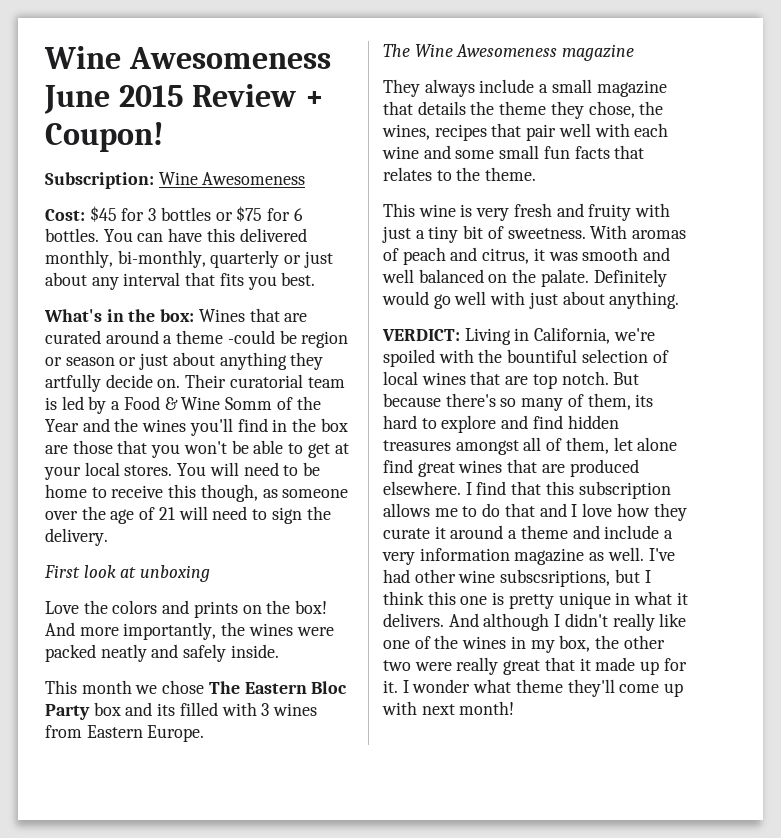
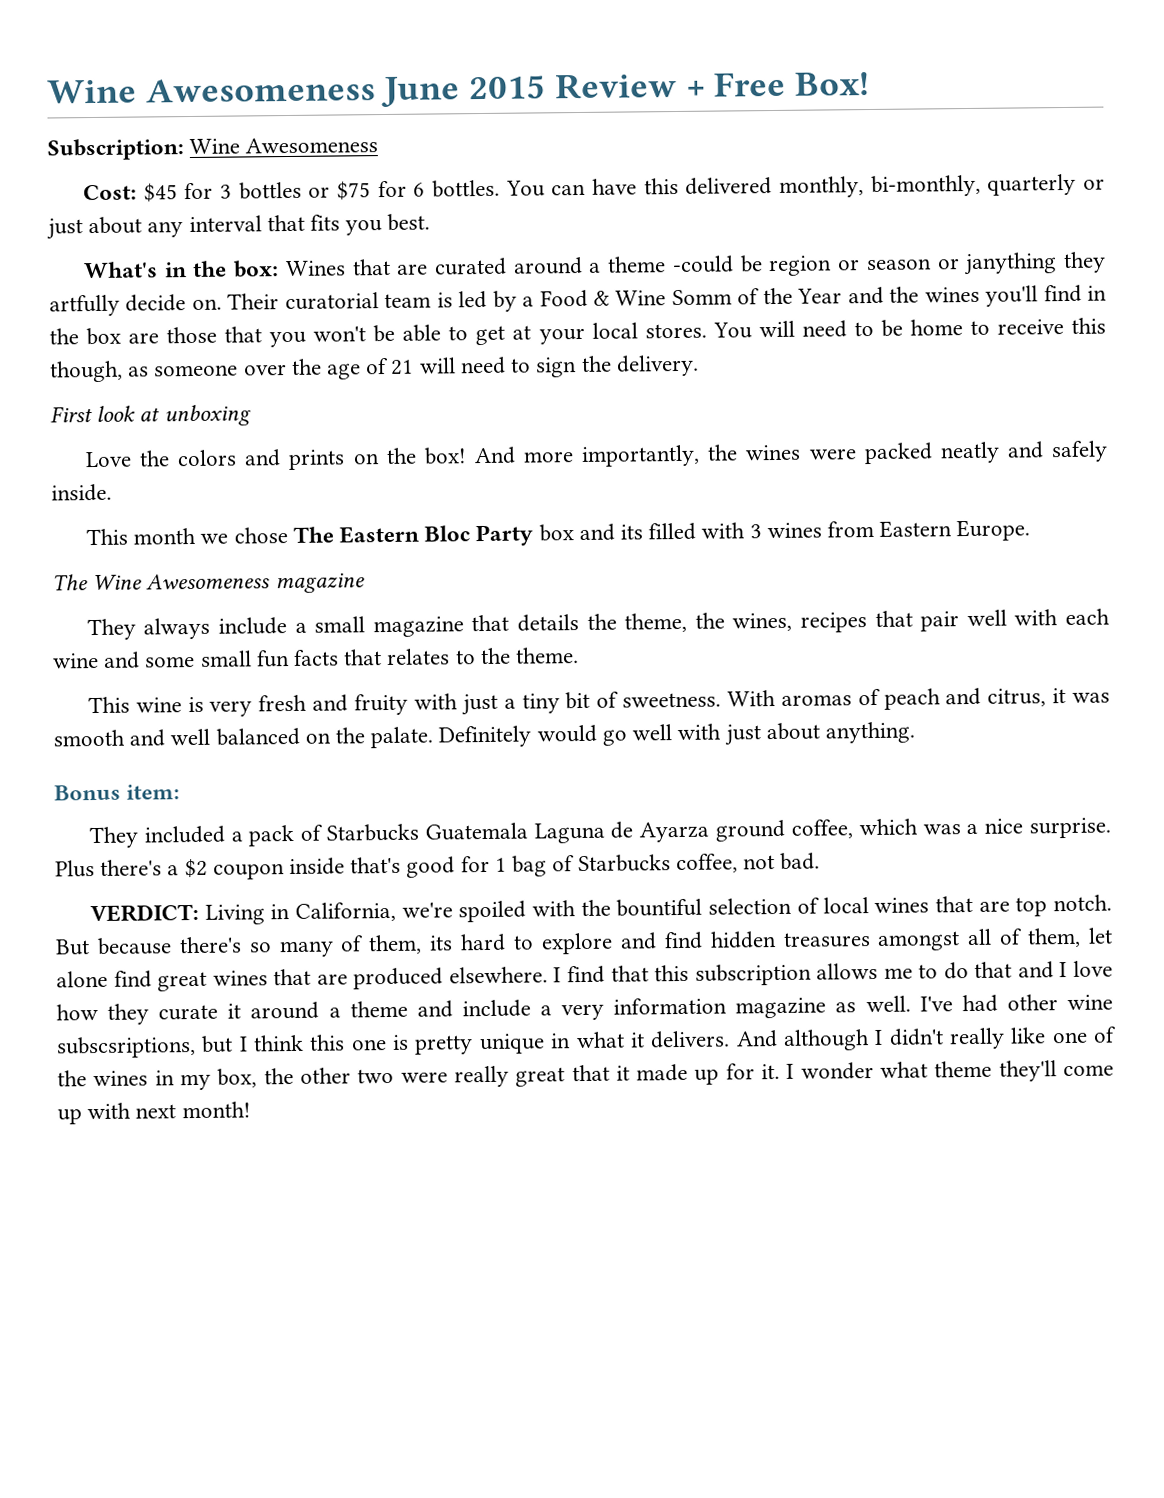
- Wine Awesomeness June 2015 Review + Coupon!
+ Wine Awesomeness June 2015 Review + Free Box!
- What's in the box: Wines that are curated around a theme -could be region or season or just about anything they artfully decide on.
+ What's in the box: Wines that are curated around a theme -could be region or season or janything they artfully decide on.
- They always include a small magazine that details the theme they chose, the wines, recipes that pair well with each wine and some small fun facts that relates to the theme.
+ They always include a small magazine that details the theme, the wines, recipes that pair well with each wine and some small fun facts that relates to the theme.
+ Bonus item:
+ They included a pack of Starbucks Guatemala Laguna de Ayarza ground coffee, which was a nice surprise. Plus there's a $2 coupon inside that's good for 1 bag of Starbucks coffee, not bad.

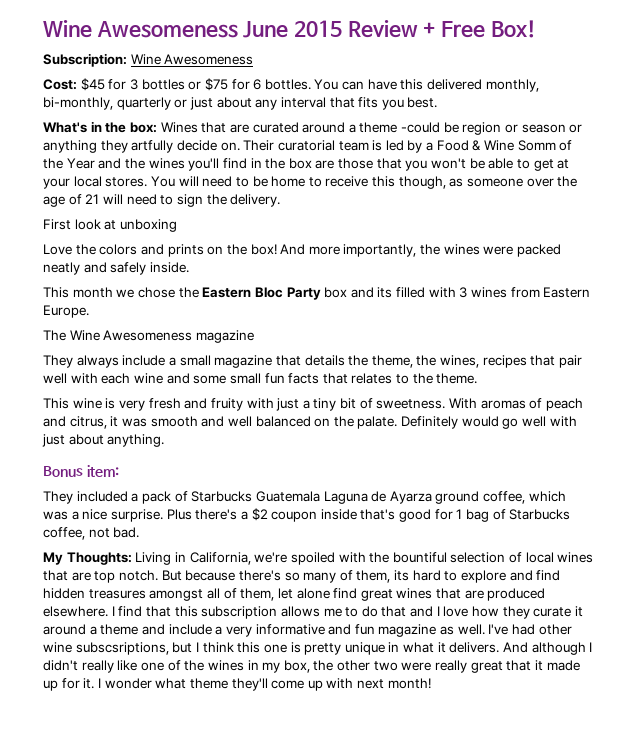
- What's in the box: Wines that are curated around a theme -could be region or season or janything they artfully decide on.
+ What's in the box: Wines that are curated around a theme -could be region or season or anything they artfully decide on.
- This month we chose The Eastern Bloc Party box and its filled with 3 wines from Eastern Europe.
+ This month we chose the Eastern Bloc Party box and its filled with 3 wines from Eastern Europe.
- VERDICT: Living in California, we're spoiled with the bountiful selection of local wines that are top notch.
+ My Thoughts: Living in California, we're spoiled with the bountiful selection of local wines that are top notch.
- I find that this subscription allows me to do that and I love how they curate it around a theme and include a very information magazine as well.
+ I find that this subscription allows me to do that and I love how they curate it around a theme and include a very informative and fun magazine as well.

